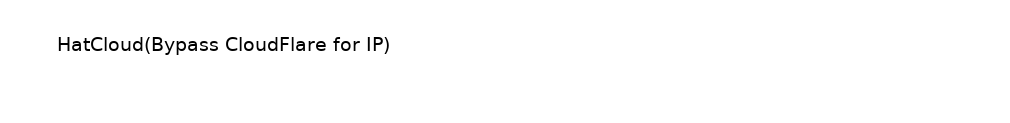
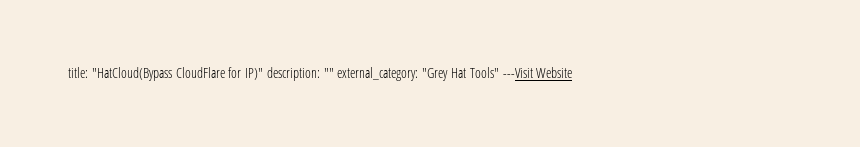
- HatCloud(Bypass CloudFlare for IP)
+ title: "HatCloud(Bypass CloudFlare for IP)" description: "" external_category: "Grey Hat Tools" ---Visit Website

